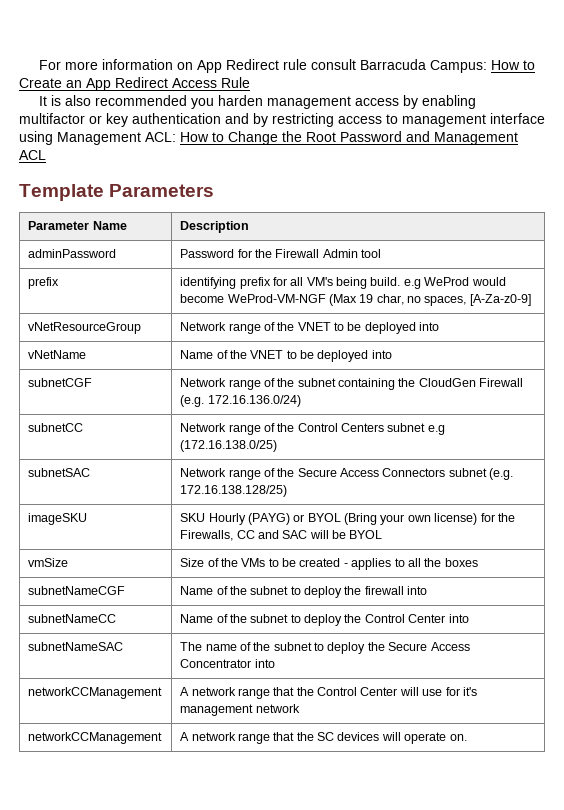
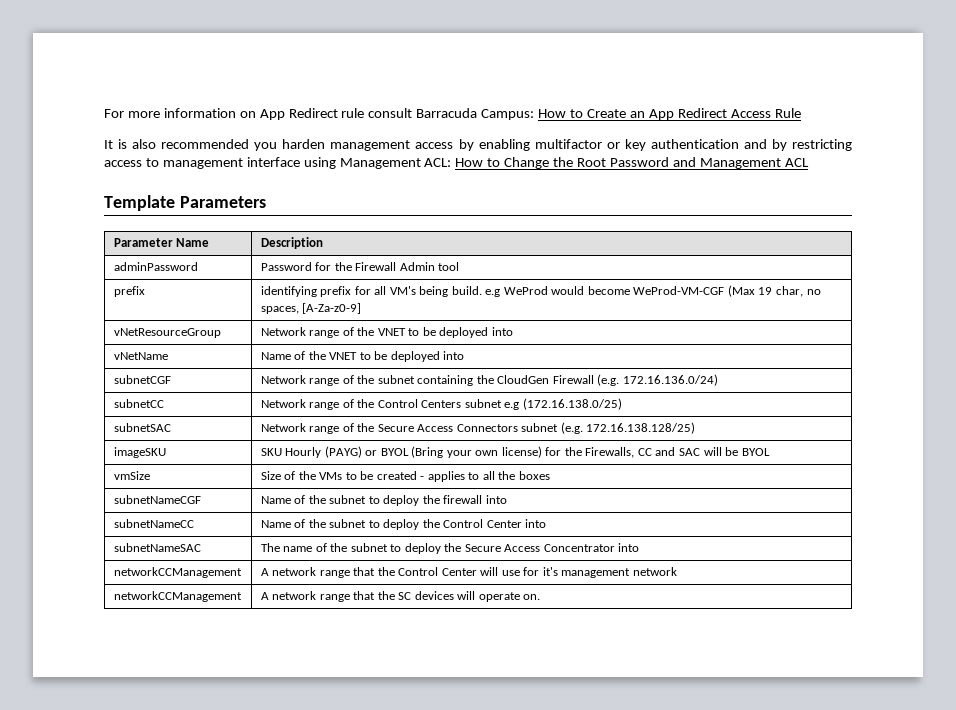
- prefix | identifying prefix for all VM's being build. e.g WeProd would become WeProd-VM-NGF (Max 19 char, no spaces, [A-Za-z0-9]
+ prefix | identifying prefix for all VM's being build. e.g WeProd would become WeProd-VM-CGF (Max 19 char, no spaces, [A-Za-z0-9]

